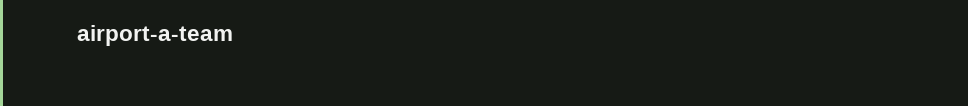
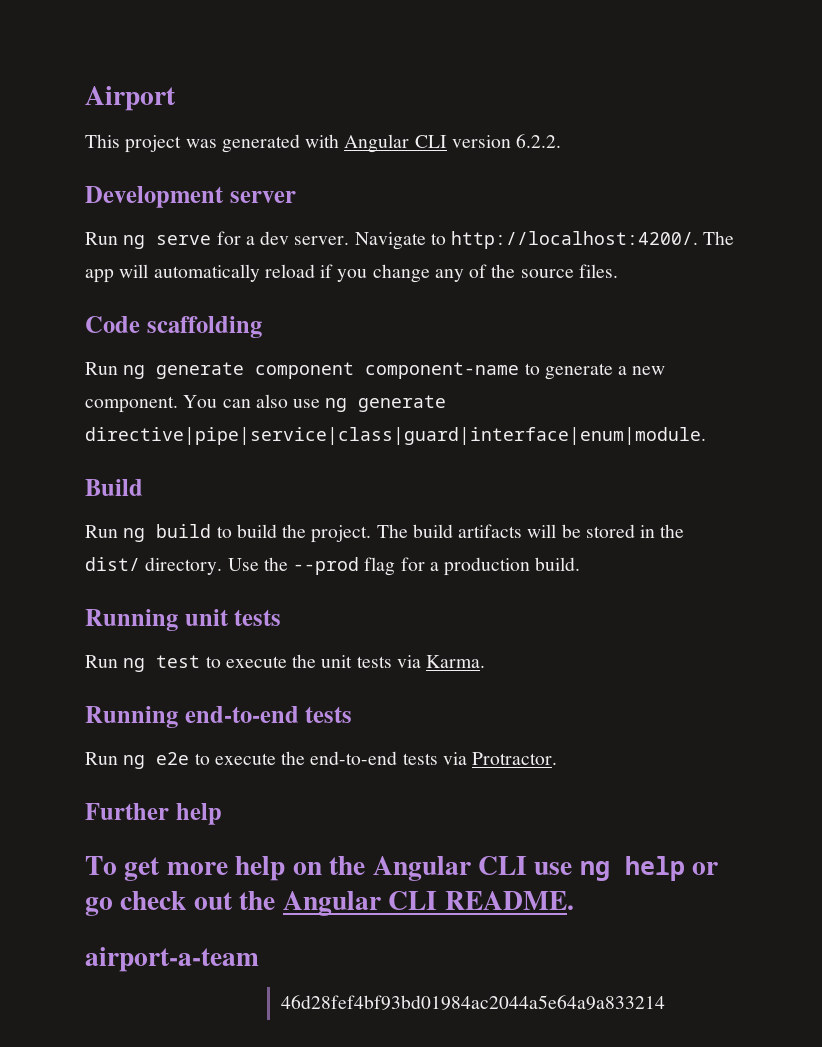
+ Airport
+ This project was generated with Angular CLI version 6.2.2.
+ Development server
+ Run ng serve for a dev server. Navigate to http://localhost:4200/. The app will automatically reload if you change any of the source files.
+ Code scaffolding
+ Run ng generate component component-name to generate a new component. You can also use ng generate directive|pipe|service|class|guard|interface|enum|module.
+ Build
+ Run ng build to build the project. The build artifacts will be stored in the dist/ directory. Use the --prod flag for a production build.
+ Running unit tests
+ Run ng test to execute the unit tests via Karma.
+ Running end-to-end tests
+ Run ng e2e to execute the end-to-end tests via Protractor.
+ Further help
+ To get more help on the Angular CLI use ng help or go check out the Angular CLI README.
+ 46d28fef4bf93bd01984ac2044a5e64a9a833214

